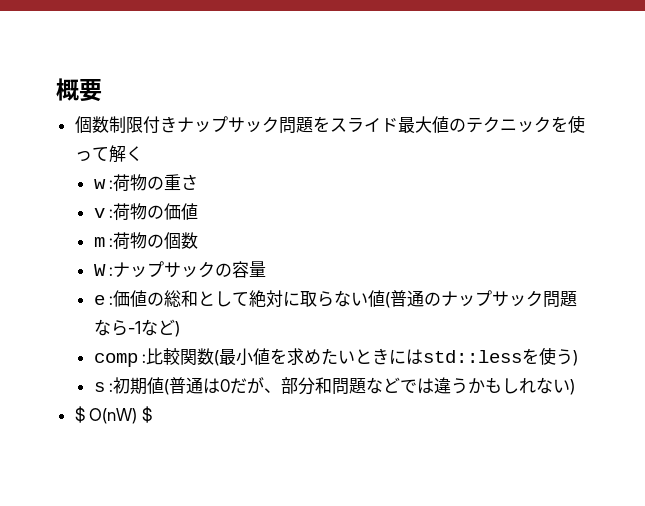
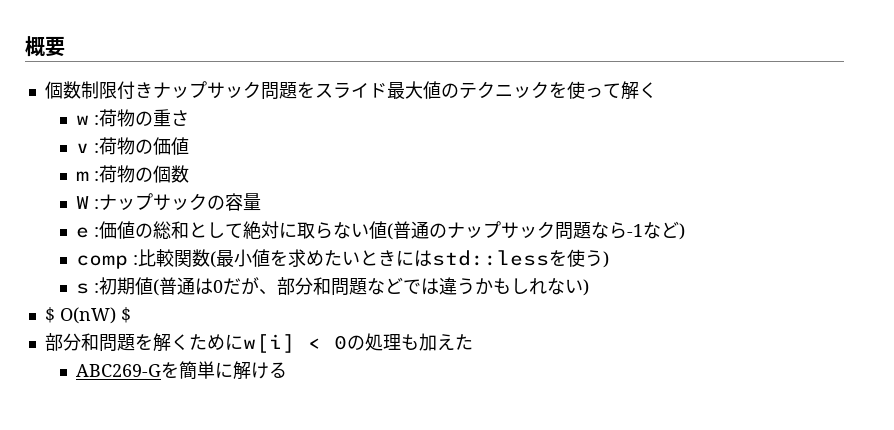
+ 部分和問題を解くためにw[i] < 0の処理も加えた
+ ABC269-Gを簡単に解ける

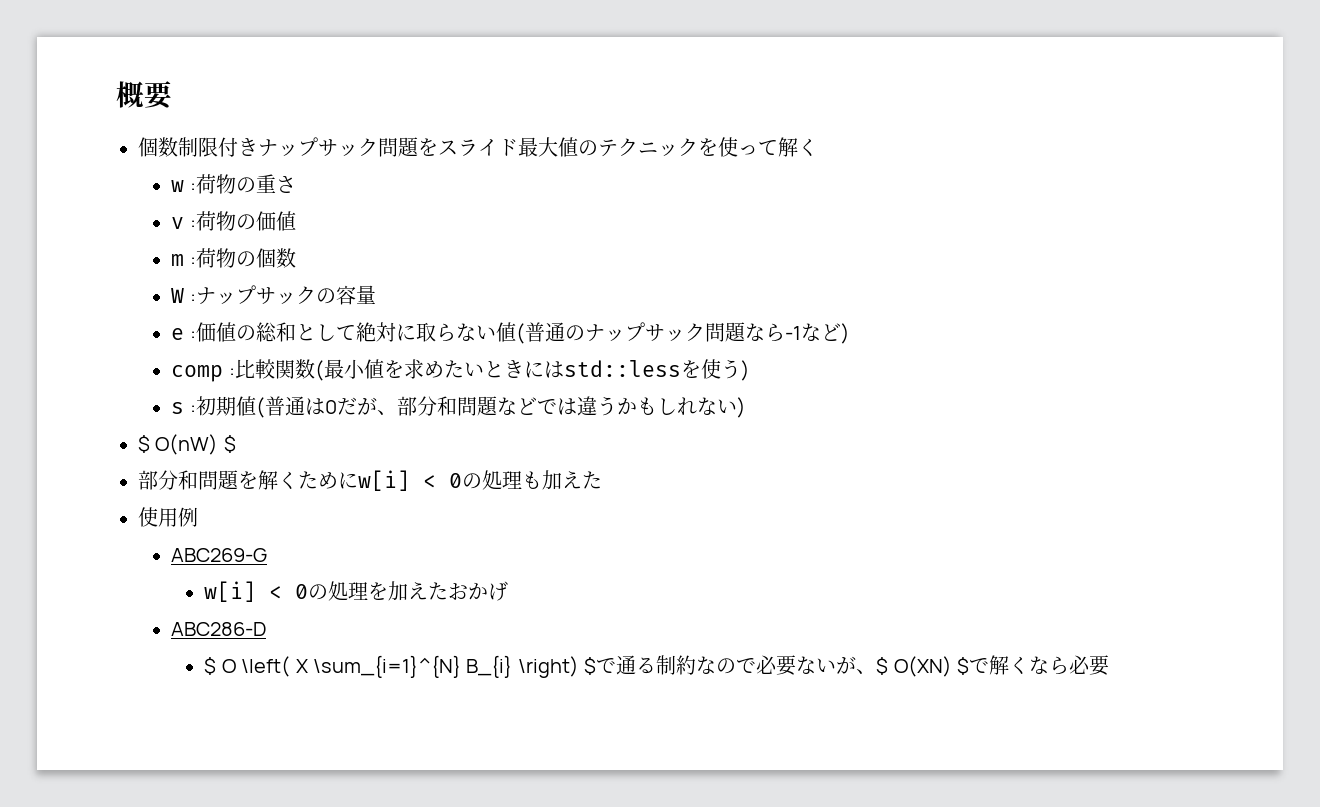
+ 使用例
- ABC269-Gを簡単に解ける
+ ABC269-G
+ w[i] < 0の処理を加えたおかげ
+ ABC286-D
+ $ O \left( X \sum_{i=1}^{N} B_{i} \right) $で通る制約なので必要ないが、$ O(XN) $で解くなら必要

